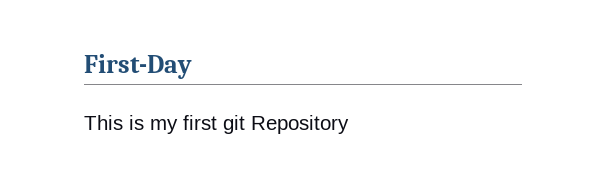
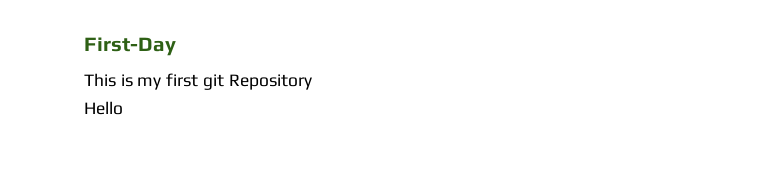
+ Hello

